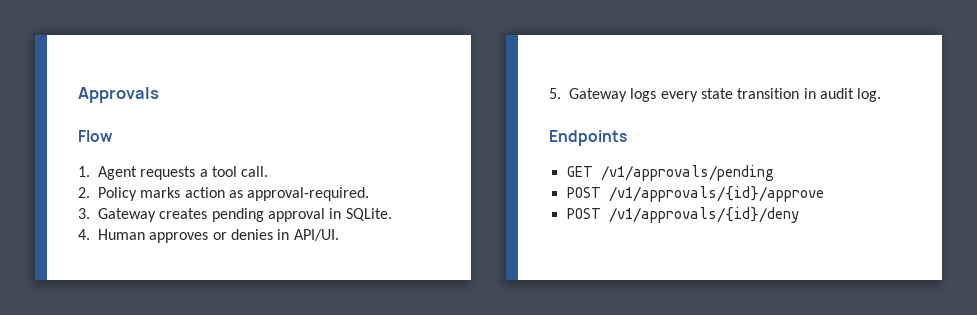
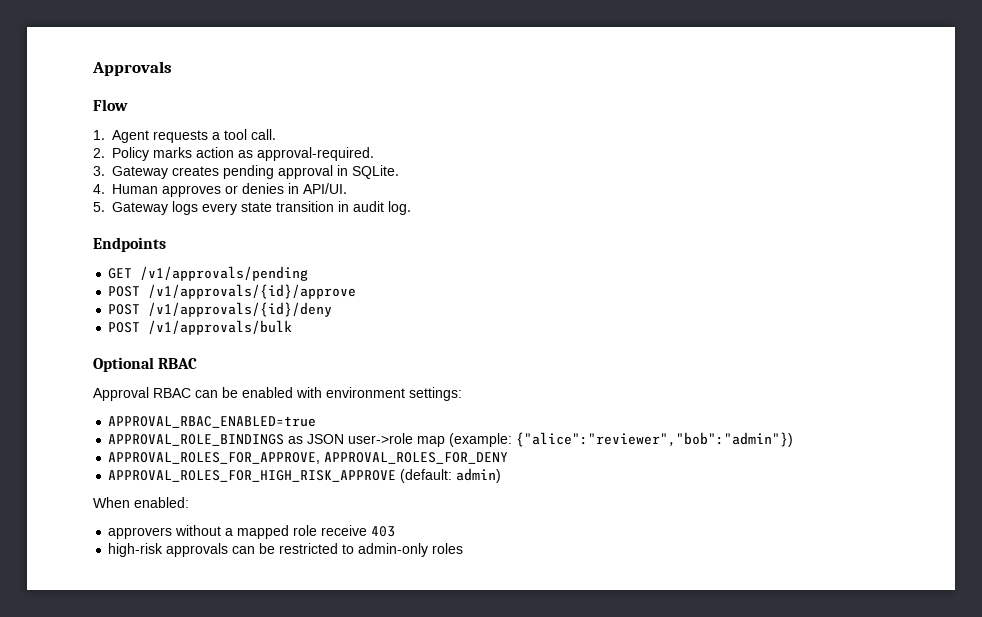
+ POST /v1/approvals/bulk
+ Optional RBAC
+ Approval RBAC can be enabled with environment settings:
+ APPROVAL_RBAC_ENABLED=true
+ APPROVAL_ROLE_BINDINGS as JSON user->role map (example: {"alice":"reviewer","bob":"admin"})
+ APPROVAL_ROLES_FOR_APPROVE, APPROVAL_ROLES_FOR_DENY
+ APPROVAL_ROLES_FOR_HIGH_RISK_APPROVE (default: admin)
+ When enabled:
+ approvers without a mapped role receive 403
+ high-risk approvals can be restricted to admin-only roles

